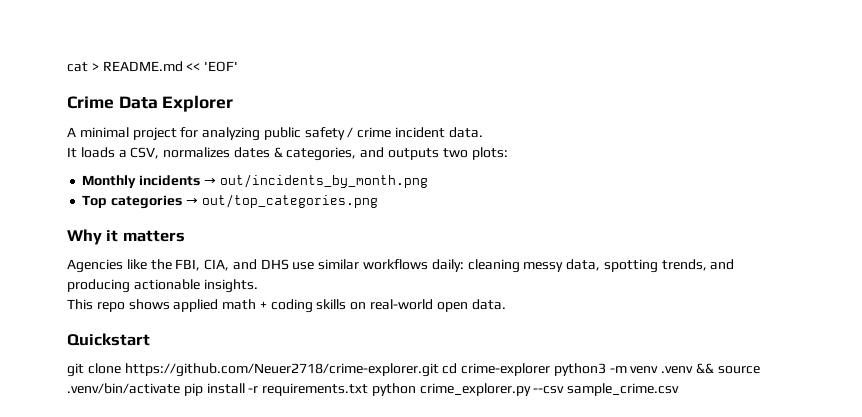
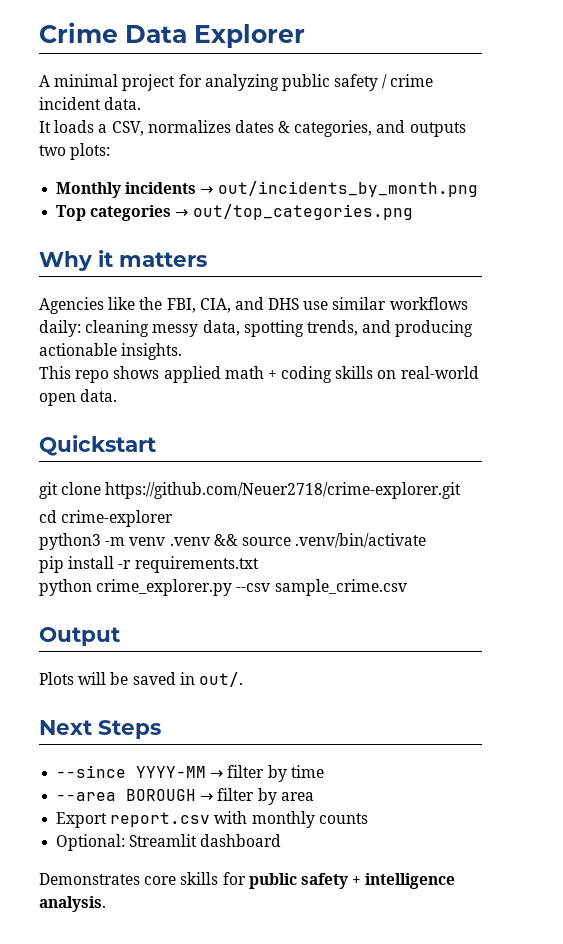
- cat > README.md << 'EOF'
- git clone https://github.com/Neuer2718/crime-explorer.git cd crime-explorer python3 -m venv .venv && source .venv/bin/activate pip install -r requirements.txt python crime_explorer.py --csv sample_crime.csv
+ git clone https://github.com/Neuer2718/crime-explorer.git
+ cd crime-explorer
+ python3 -m venv .venv && source .venv/bin/activate
+ pip install -r requirements.txt
+ python crime_explorer.py --csv sample_crime.csv
+ Output
+ Plots will be saved in out/.
+ Next Steps
+ --since YYYY-MM → filter by time
+ --area BOROUGH → filter by area
+ Export report.csv with monthly counts
+ Optional: Streamlit dashboard
+ Demonstrates core skills for public safety + intelligence analysis.

